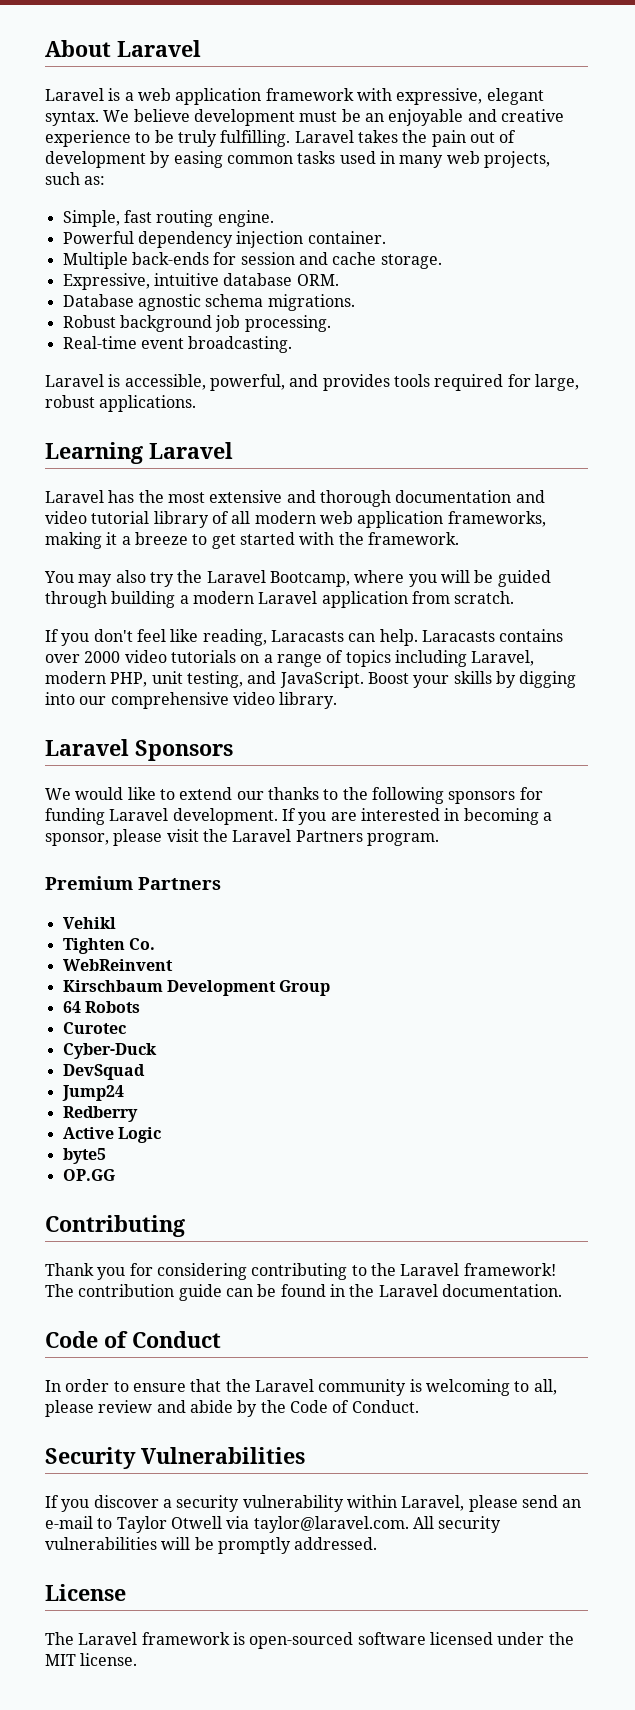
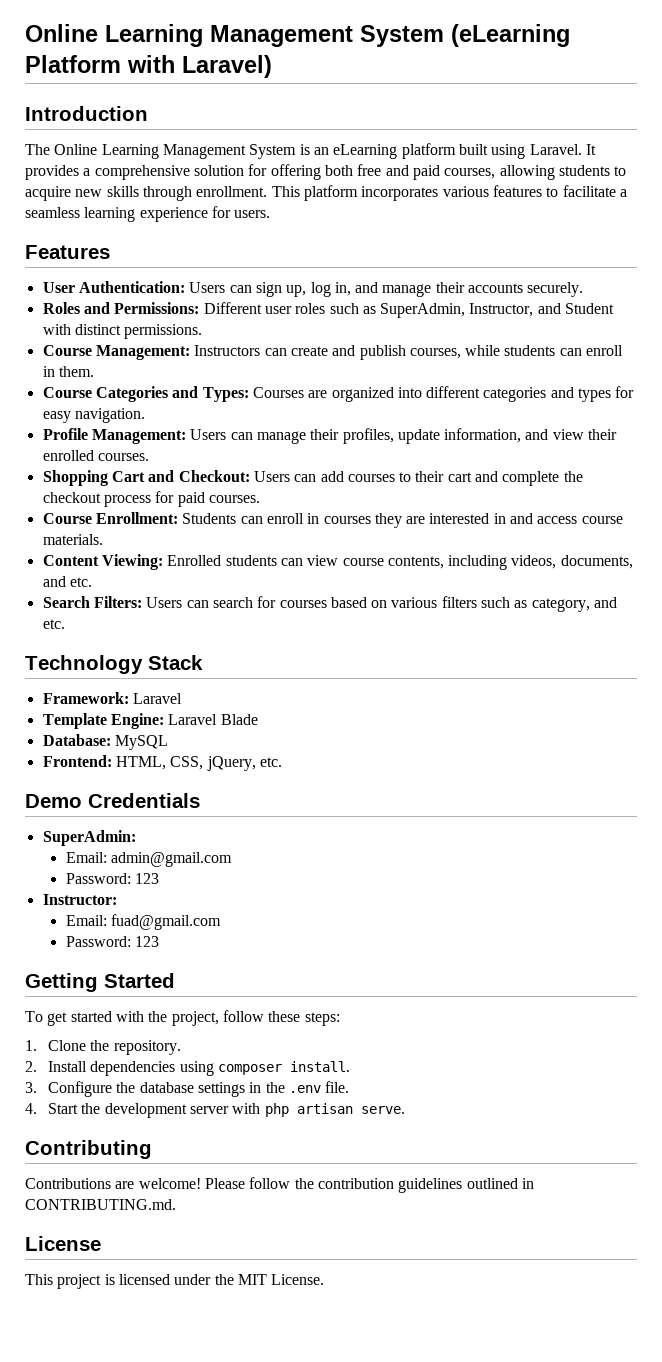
- About Laravel
- Laravel is a web application framework with expressive, elegant syntax. We believe development must be an enjoyable and creative experience to be truly fulfilling. Laravel takes the pain out of development by easing common tasks used in many web projects, such as:
- Simple, fast routing engine.
- Powerful dependency injection container.
- Multiple back-ends for session and cache storage.
- Expressive, intuitive database ORM.
- Database agnostic schema migrations.
- Robust background job processing.
- Real-time event broadcasting.
- Laravel is accessible, powerful, and provides tools required for large, robust applications.
- Learning Laravel
- Laravel has the most extensive and thorough documentation and video tutorial library of all modern web application frameworks, making it a breeze to get started with the framework.
- You may also try the Laravel Bootcamp, where you will be guided through building a modern Laravel application from scratch.
- If you don't feel like reading, Laracasts can help. Laracasts contains over 2000 video tutorials on a range of topics including Laravel, modern PHP, unit testing, and JavaScript. Boost your skills by digging into our comprehensive video library.
- Laravel Sponsors
- We would like to extend our thanks to the following sponsors for funding Laravel development. If you are interested in becoming a sponsor, please visit the Laravel Partners program.
- Premium Partners
- Vehikl
- Tighten Co.
- WebReinvent
- Kirschbaum Development Group
- 64 Robots
- Curotec
- Cyber-Duck
- DevSquad
- Jump24
- Redberry
- Active Logic
- byte5
- OP.GG
+ Online Learning Management System (eLearning Platform with Laravel)
+ Introduction
+ The Online Learning Management System is an eLearning platform built using Laravel. It provides a comprehensive solution for offering both free and paid courses, allowing students to acquire new skills through enrollment. This platform incorporates various features to facilitate a seamless learning experience for users.
+ Features
+ User Authentication: Users can sign up, log in, and manage their accounts securely.
+ Roles and Permissions: Different user roles such as SuperAdmin, Instructor, and Student with distinct permissions.
+ Course Management: Instructors can create and publish courses, while students can enroll in them.
+ Course Categories and Types: Courses are organized into different categories and types for easy navigation.
+ Profile Management: Users can manage their profiles, update information, and view their enrolled courses.
+ Shopping Cart and Checkout: Users can add courses to their cart and complete the checkout process for paid courses.
+ Course Enrollment: Students can enroll in courses they are interested in and access course materials.
+ Content Viewing: Enrolled students can view course contents, including videos, documents, and etc.
+ Search Filters: Users can search for courses based on various filters such as category, and etc.
+ Technology Stack
+ Framework: Laravel
+ Template Engine: Laravel Blade
+ Database: MySQL
+ Frontend: HTML, CSS, jQuery, etc.
+ Demo Credentials
+ SuperAdmin:
+ Email: admin@gmail.com
+ Password: 123
+ Instructor:
+ Email: fuad@gmail.com
+ Password: 123
+ Getting Started
+ To get started with the project, follow these steps:
+ 1. Clone the repository.
+ 2. Install dependencies using composer install.
+ 3. Configure the database settings in the .env file.
+ 4. Start the development server with php artisan serve.
  Contributing
- Thank you for considering contributing to the Laravel framework! The contribution guide can be found in the Laravel documentation.
- Code of Conduct
- In order to ensure that the Laravel community is welcoming to all, please review and abide by the Code of Conduct.
- Security Vulnerabilities
- If you discover a security vulnerability within Laravel, please send an e-mail to Taylor Otwell via taylor@laravel.com. All security vulnerabilities will be promptly addressed.
+ Contributions are welcome! Please follow the contribution guidelines outlined in CONTRIBUTING.md.
  License
- The Laravel framework is open-sourced software licensed under the MIT license.
+ This project is licensed under the MIT License.

